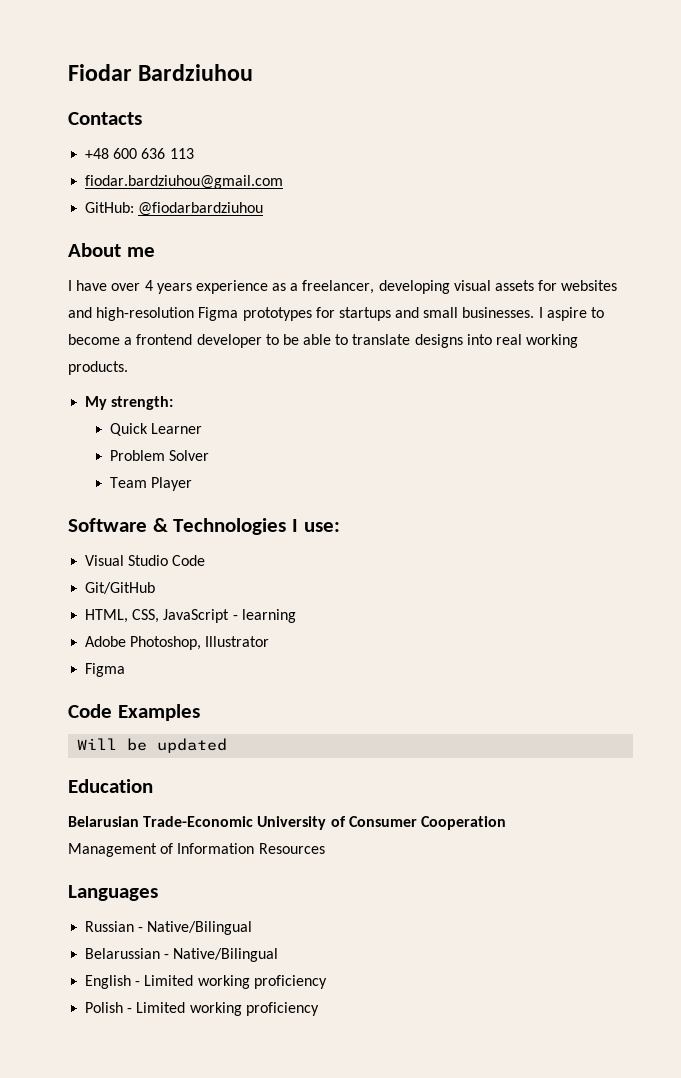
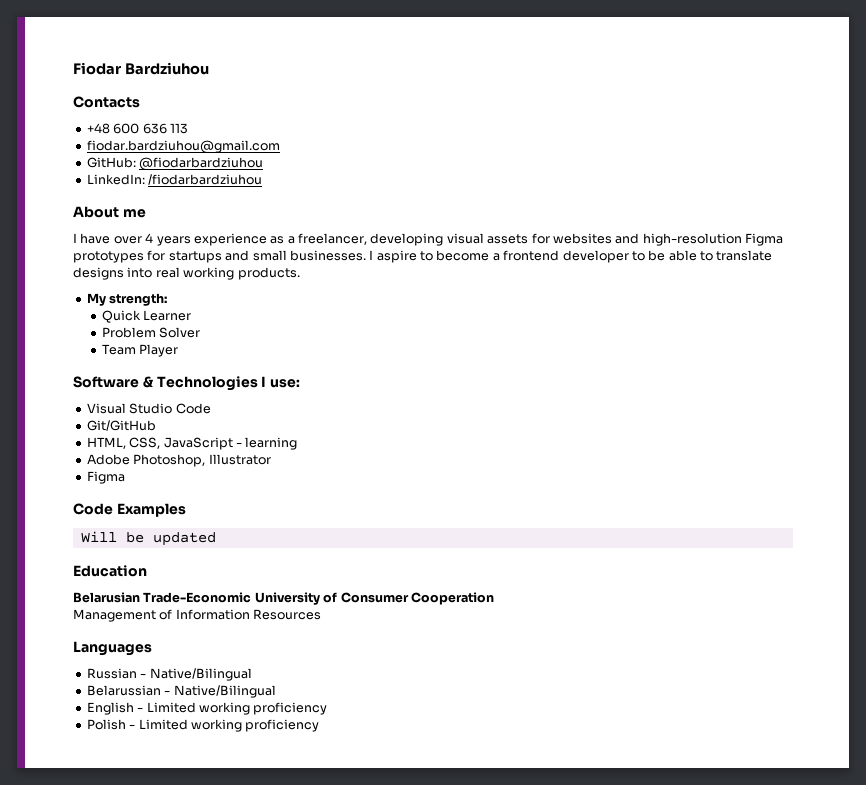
+ LinkedIn: /fiodarbardziuhou

